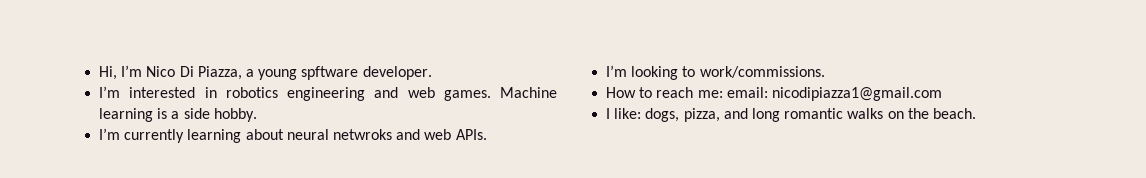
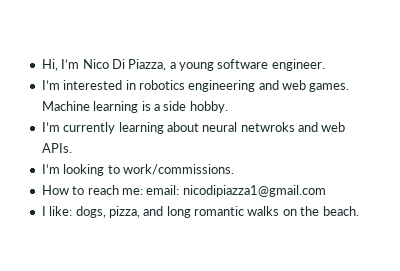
- Hi, I’m Nico Di Piazza, a young spftware developer.
+ Hi, I’m Nico Di Piazza, a young software engineer.

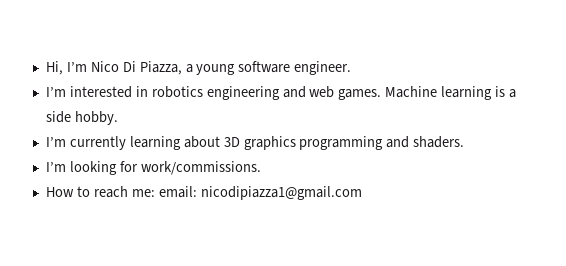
- I’m currently learning about neural netwroks and web APIs.
+ I’m currently learning about 3D graphics programming and shaders.
- I’m looking to work/commissions.
+ I’m looking for work/commissions.
- I like: dogs, pizza, and long romantic walks on the beach.

